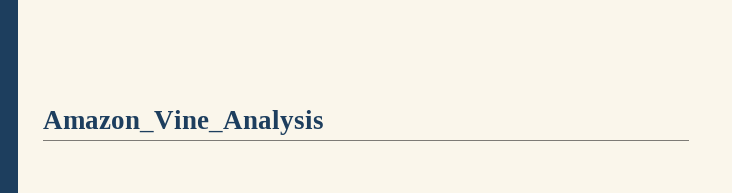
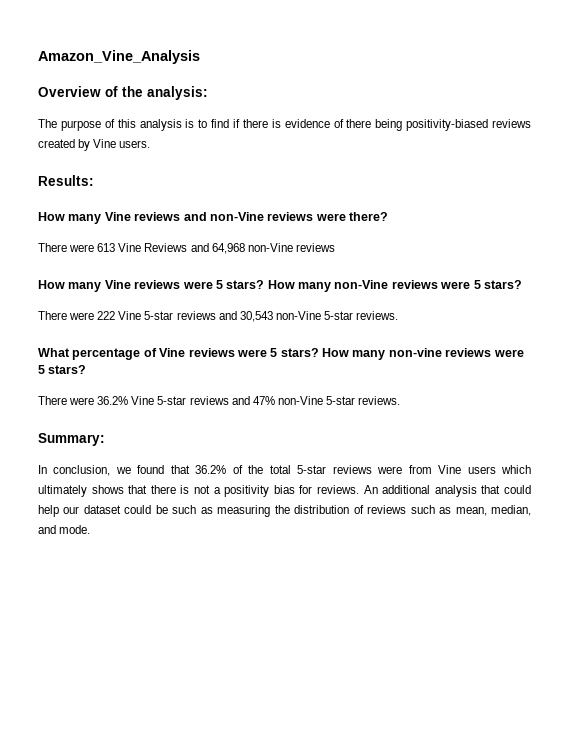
+ Overview of the analysis:
+ The purpose of this analysis is to find if there is evidence of there being positivity-biased reviews created by Vine users.
+ Results:
+ How many Vine reviews and non-Vine reviews were there?
+ There were 613 Vine Reviews and 64,968 non-Vine reviews
+ How many Vine reviews were 5 stars? How many non-Vine reviews were 5 stars?
+ There were 222 Vine 5-star reviews and 30,543 non-Vine 5-star reviews.
+ What percentage of Vine reviews were 5 stars? How many non-vine reviews were 5 stars?
+ There were 36.2% Vine 5-star reviews and 47% non-Vine 5-star reviews.
+ Summary:
+ In conclusion, we found that 36.2% of the total 5-star reviews were from Vine users which ultimately shows that there is not a positivity bias for reviews. An additional analysis that could help our dataset could be such as measuring the distribution of reviews such as mean, median, and mode.

